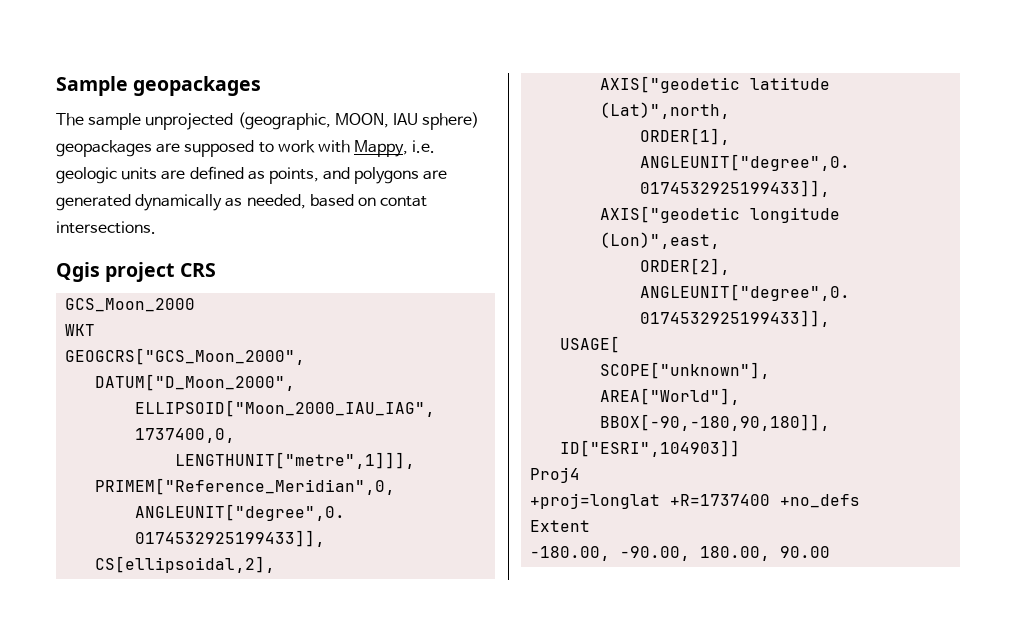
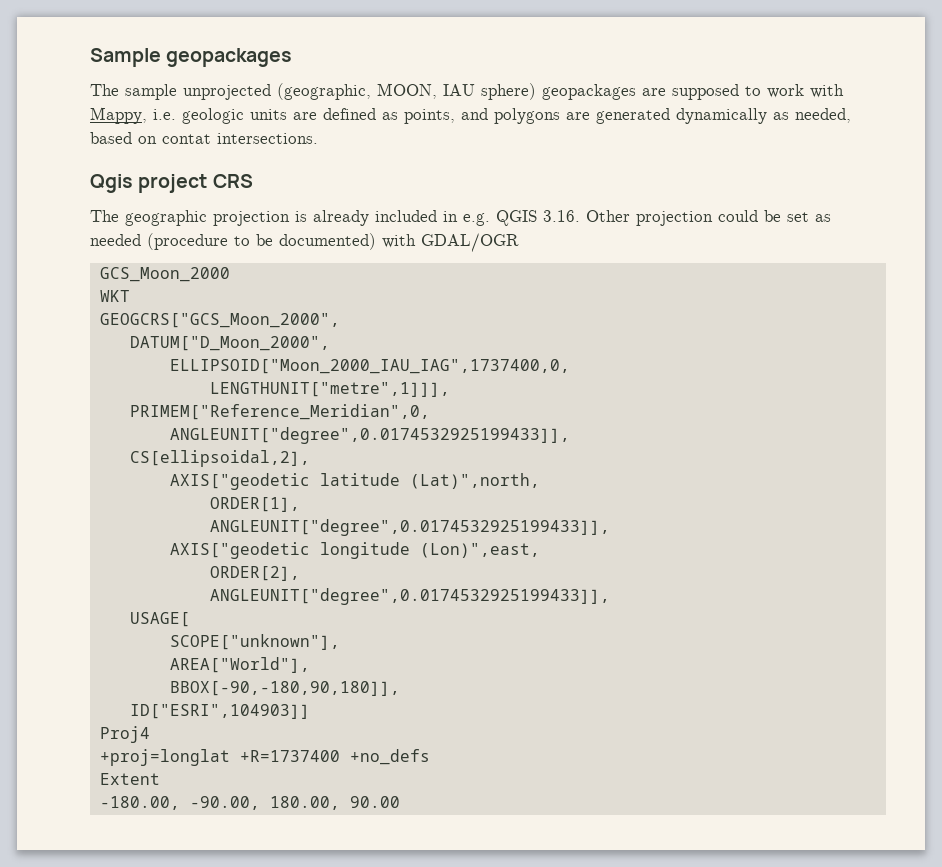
+ The geographic projection is already included in e.g. QGIS 3.16. Other projection could be set as needed (procedure to be documented) with GDAL/OGR

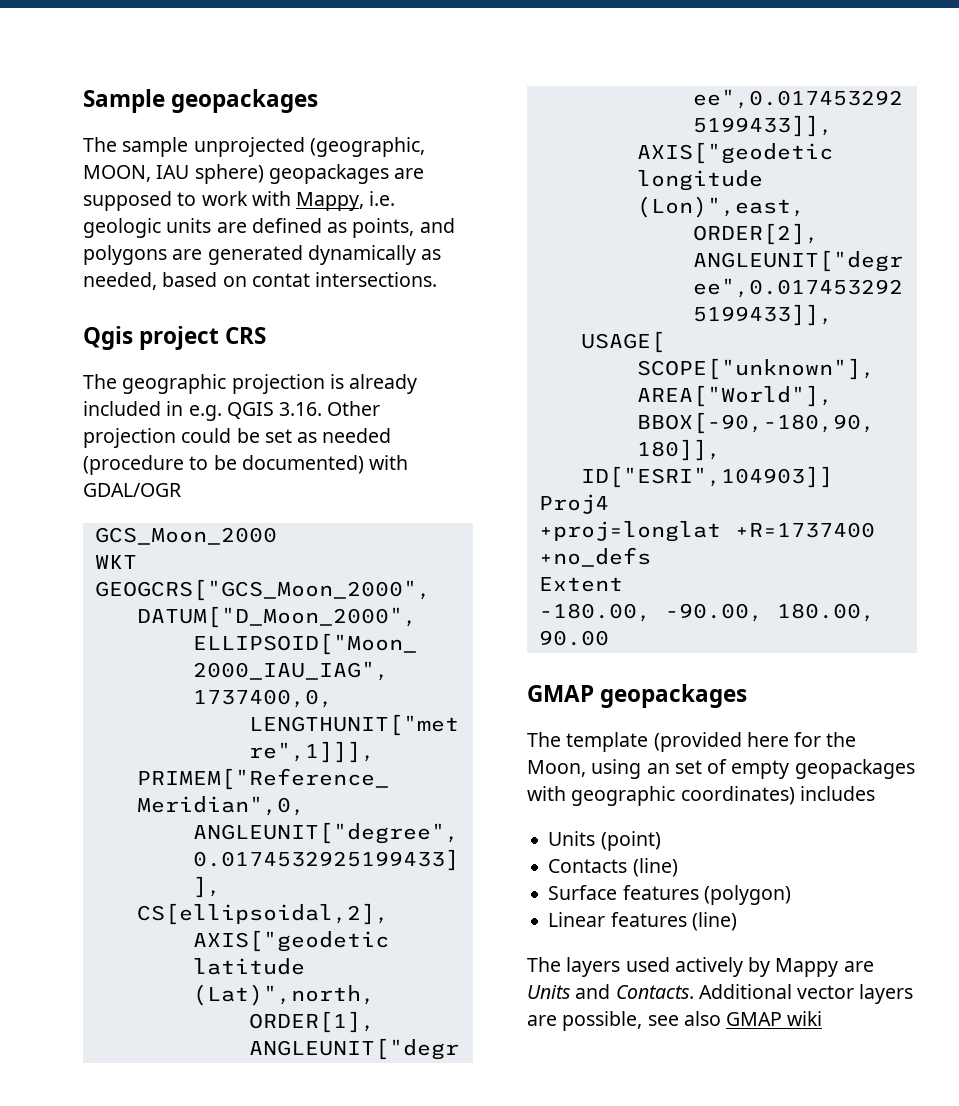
+ GMAP geopackages
+ The template (provided here for the Moon, using an set of empty geopackages with geographic coordinates) includes
+ Units (point)
+ Contacts (line)
+ Surface features (polygon)
+ Linear features (line)
+ The layers used actively by Mappy are Units and Contacts. Additional vector layers are possible, see also GMAP wiki

